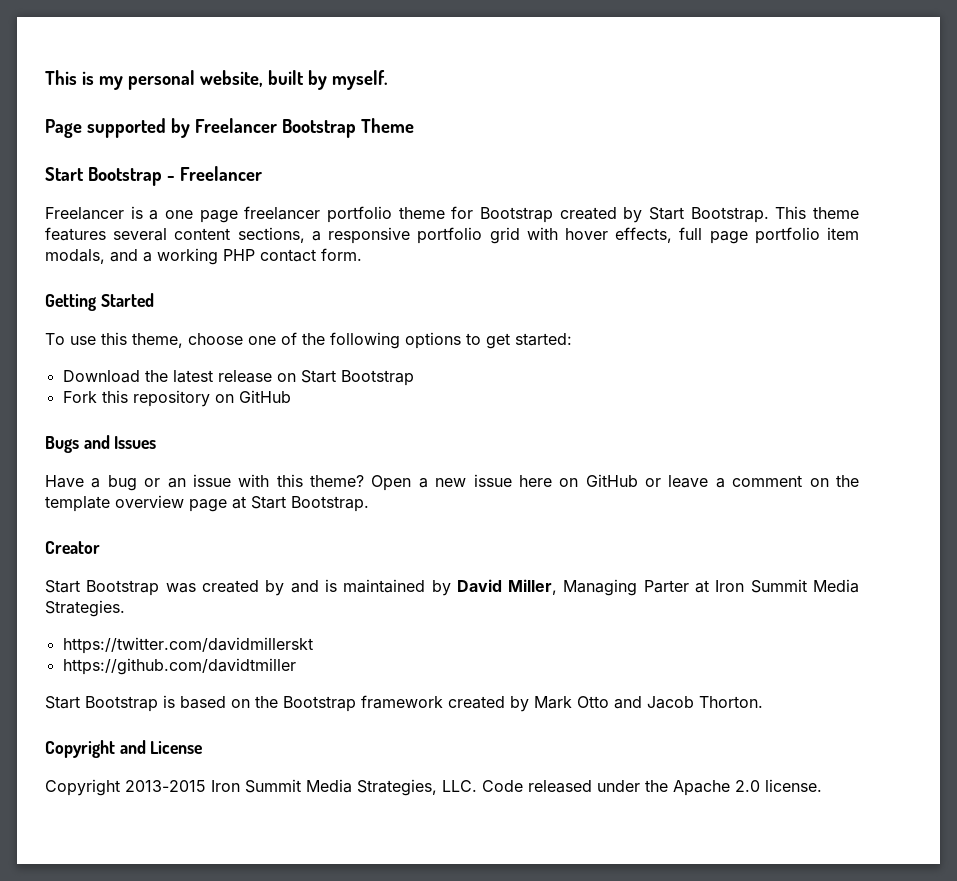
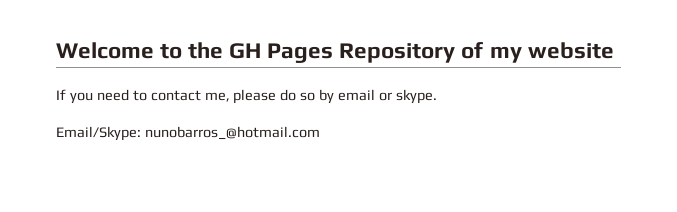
- This is my personal website, built by myself.
- Page supported by Freelancer Bootstrap Theme
- Start Bootstrap - Freelancer
- Freelancer is a one page freelancer portfolio theme for Bootstrap created by Start Bootstrap. This theme features several content sections, a responsive portfolio grid with hover effects, full page portfolio item modals, and a working PHP contact form.
- Getting Started
- To use this theme, choose one of the following options to get started:
- Download the latest release on Start Bootstrap
- Fork this repository on GitHub
- Bugs and Issues
- Have a bug or an issue with this theme? Open a new issue here on GitHub or leave a comment on the template overview page at Start Bootstrap.
- Creator
- Start Bootstrap was created by and is maintained by David Miller, Managing Parter at Iron Summit Media Strategies.
- https://twitter.com/davidmillerskt
- https://github.com/davidtmiller
- Start Bootstrap is based on the Bootstrap framework created by Mark Otto and Jacob Thorton.
- Copyright and License
- Copyright 2013-2015 Iron Summit Media Strategies, LLC. Code released under the Apache 2.0 license.
+ Welcome to the GH Pages Repository of my website
+ If you need to contact me, please do so by email or skype.
+ Email/Skype: nunobarros_@hotmail.com

